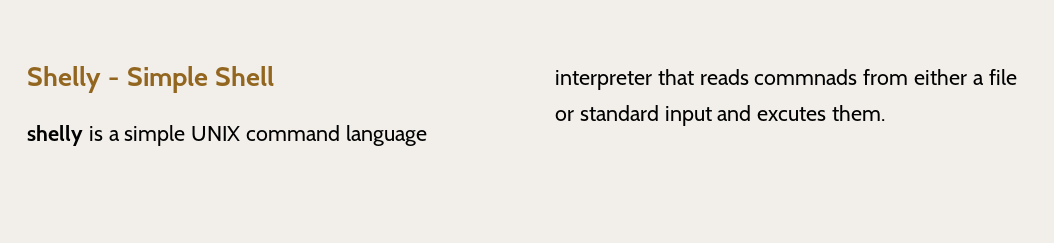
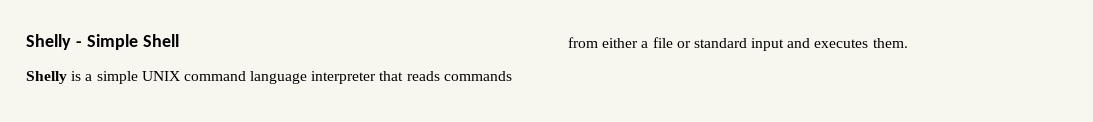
- shelly is a simple UNIX command language interpreter that reads commnads from either a file or standard input and excutes them.
+ Shelly is a simple UNIX command language interpreter that reads commands from either a file or standard input and executes them.

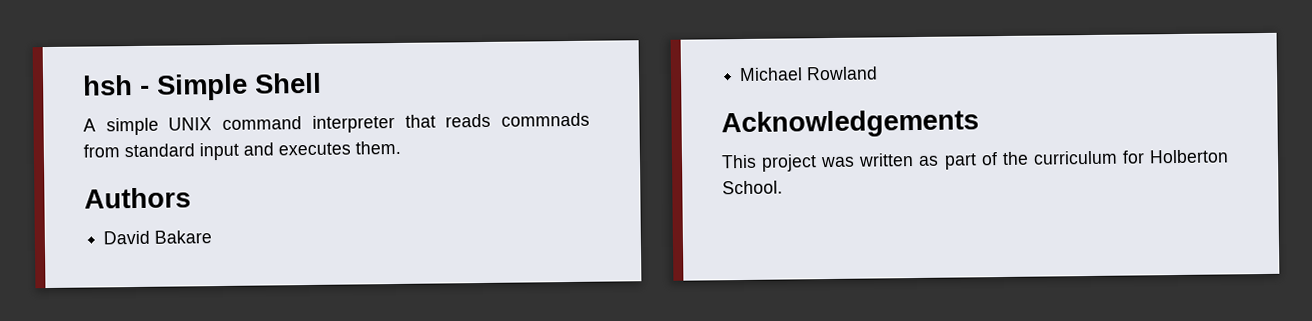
- Shelly - Simple Shell
+ hsh - Simple Shell
- Shelly is a simple UNIX command language interpreter that reads commands from either a file or standard input and executes them.
+ A simple UNIX command interpreter that reads commnads from standard input and executes them.
+ Authors
+ David Bakare
+ Michael Rowland
+ Acknowledgements
+ This project was written as part of the curriculum for Holberton School.

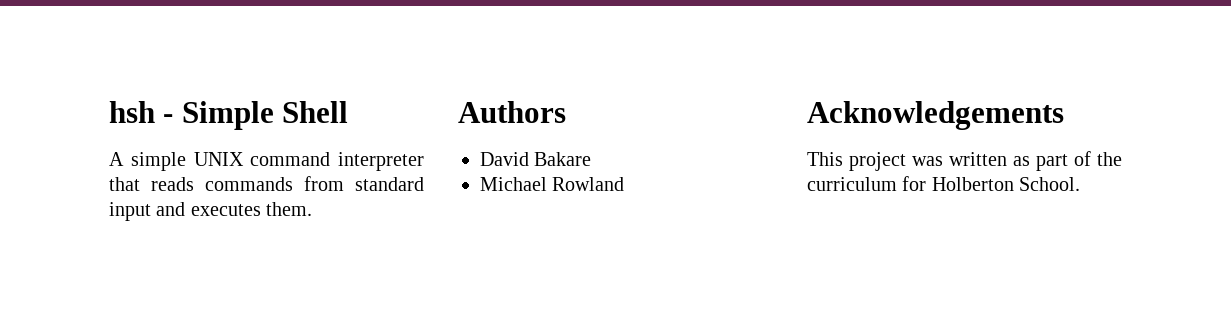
- A simple UNIX command interpreter that reads commnads from standard input and executes them.
+ A simple UNIX command interpreter that reads commands from standard input and executes them.

